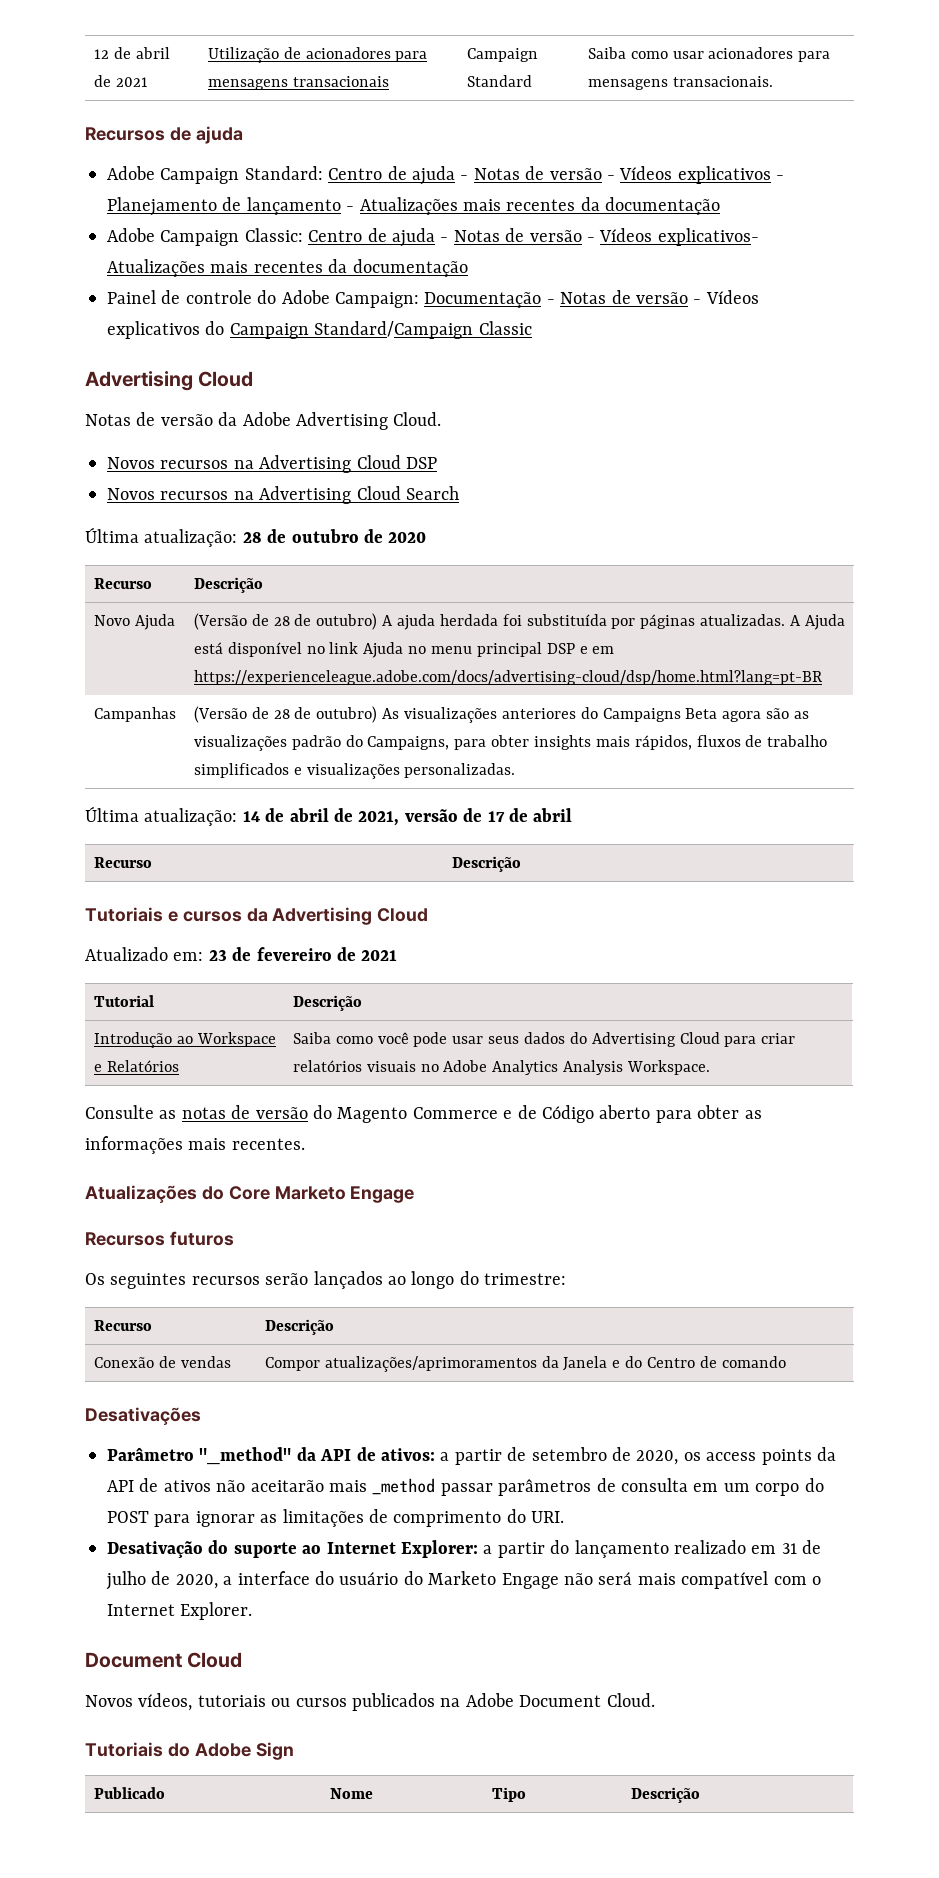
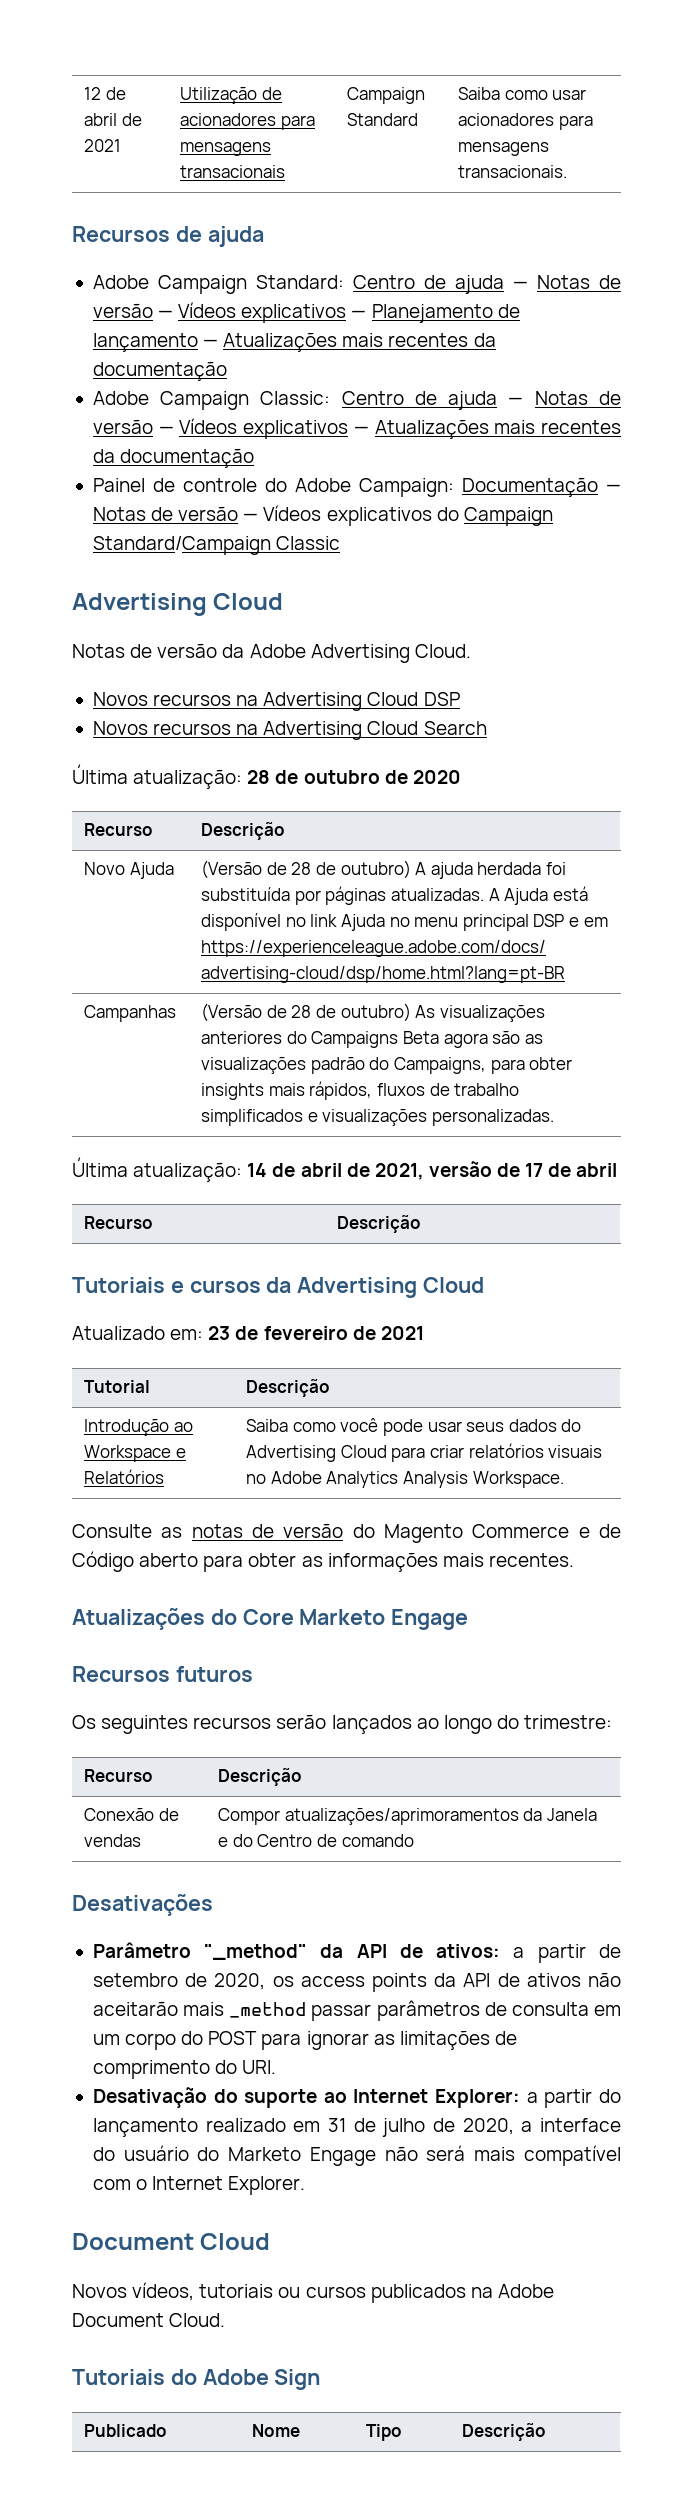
- Adobe Campaign Standard: Centro de ajuda - Notas de versão - Vídeos explicativos - Planejamento de lançamento - Atualizações mais recentes da documentação
+ Adobe Campaign Standard: Centro de ajuda — Notas de versão — Vídeos explicativos — Planejamento de lançamento — Atualizações mais recentes da documentação
- Adobe Campaign Classic: Centro de ajuda - Notas de versão - Vídeos explicativos- Atualizações mais recentes da documentação
+ Adobe Campaign Classic: Centro de ajuda — Notas de versão — Vídeos explicativos — Atualizações mais recentes da documentação
- Painel de controle do Adobe Campaign: Documentação - Notas de versão - Vídeos explicativos do Campaign Standard/Campaign Classic
+ Painel de controle do Adobe Campaign: Documentação — Notas de versão — Vídeos explicativos do Campaign Standard/Campaign Classic

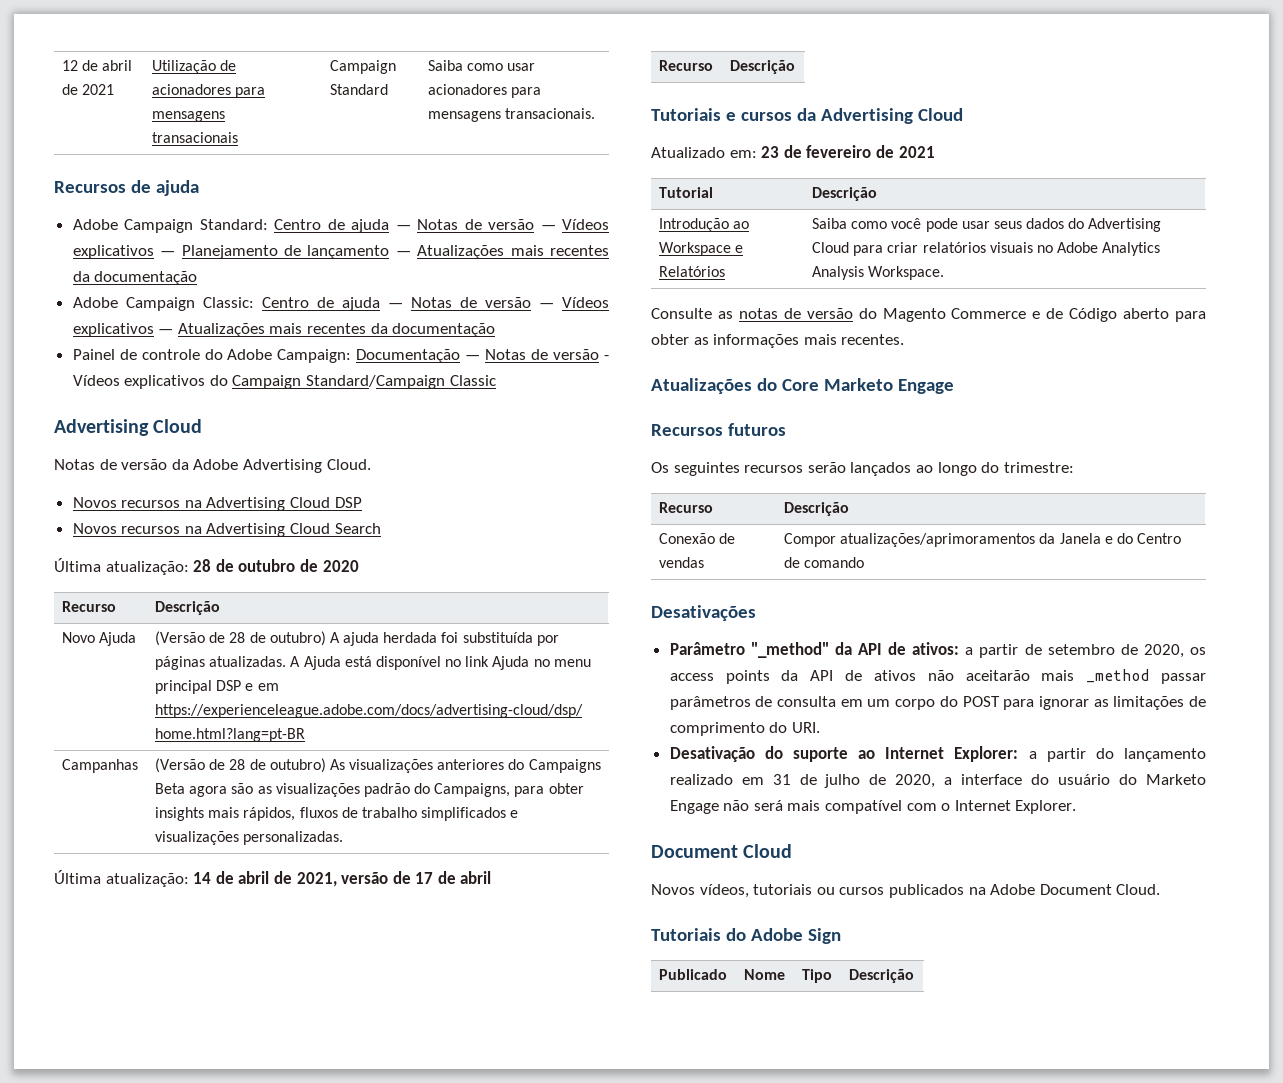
- Painel de controle do Adobe Campaign: Documentação — Notas de versão — Vídeos explicativos do Campaign Standard/Campaign Classic
+ Painel de controle do Adobe Campaign: Documentação — Notas de versão - Vídeos explicativos do Campaign Standard/Campaign Classic

